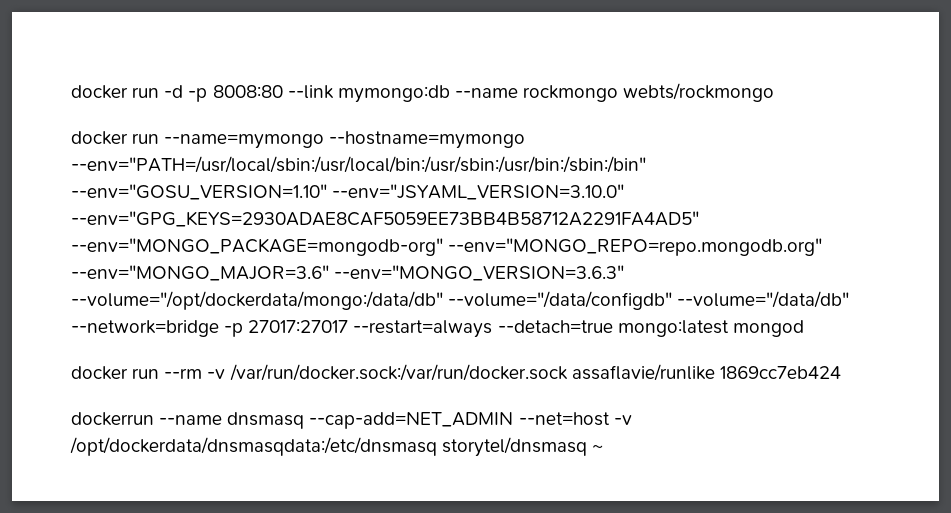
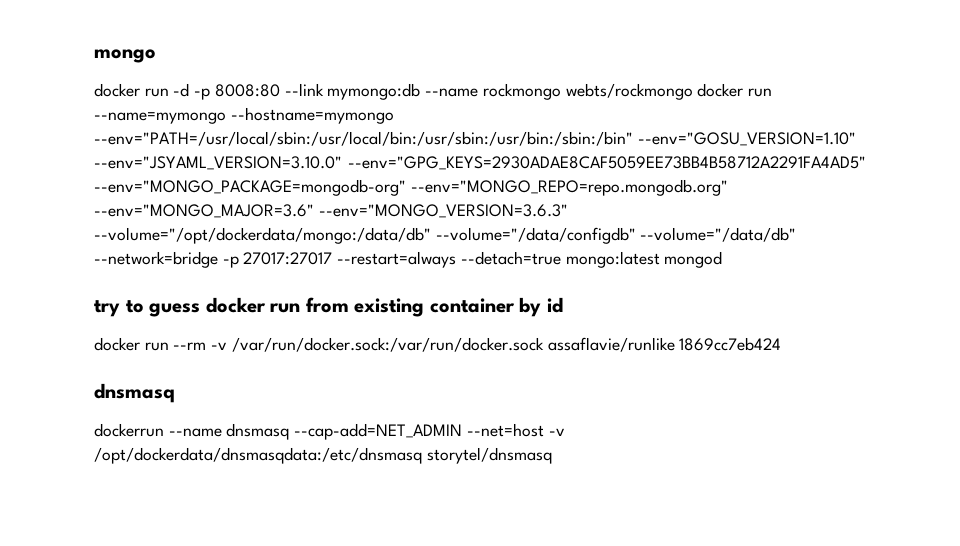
+ mongo
- docker run -d -p 8008:80 --link mymongo:db --name rockmongo webts/rockmongo
- docker run --name=mymongo --hostname=mymongo --env="PATH=/usr/local/sbin:/usr/local/bin:/usr/sbin:/usr/bin:/sbin:/bin" --env="GOSU_VERSION=1.10" --env="JSYAML_VERSION=3.10.0" --env="GPG_KEYS=2930ADAE8CAF5059EE73BB4B58712A2291FA4AD5" --env="MONGO_PACKAGE=mongodb-org" --env="MONGO_REPO=repo.mongodb.org" --env="MONGO_MAJOR=3.6" --env="MONGO_VERSION=3.6.3" --volume="/opt/dockerdata/mongo:/data/db" --volume="/data/configdb" --volume="/data/db" --network=bridge -p 27017:27017 --restart=always --detach=true mongo:latest mongod
+ docker run -d -p 8008:80 --link mymongo:db --name rockmongo webts/rockmongo docker run --name=mymongo --hostname=mymongo --env="PATH=/usr/local/sbin:/usr/local/bin:/usr/sbin:/usr/bin:/sbin:/bin" --env="GOSU_VERSION=1.10" --env="JSYAML_VERSION=3.10.0" --env="GPG_KEYS=2930ADAE8CAF5059EE73BB4B58712A2291FA4AD5" --env="MONGO_PACKAGE=mongodb-org" --env="MONGO_REPO=repo.mongodb.org" --env="MONGO_MAJOR=3.6" --env="MONGO_VERSION=3.6.3" --volume="/opt/dockerdata/mongo:/data/db" --volume="/data/configdb" --volume="/data/db" --network=bridge -p 27017:27017 --restart=always --detach=true mongo:latest mongod
+ try to guess docker run from existing container by id
  docker run --rm -v /var/run/docker.sock:/var/run/docker.sock assaflavie/runlike 1869cc7eb424
+ dnsmasq
- dockerrun --name dnsmasq --cap-add=NET_ADMIN --net=host -v /opt/dockerdata/dnsmasqdata:/etc/dnsmasq storytel/dnsmasq ~
+ dockerrun --name dnsmasq --cap-add=NET_ADMIN --net=host -v /opt/dockerdata/dnsmasqdata:/etc/dnsmasq storytel/dnsmasq

